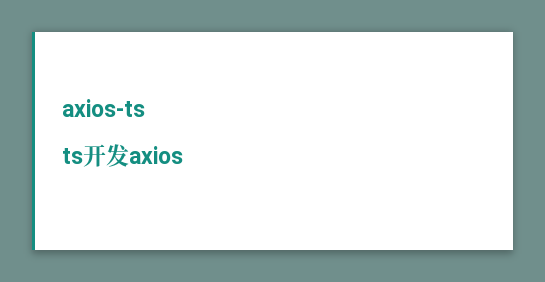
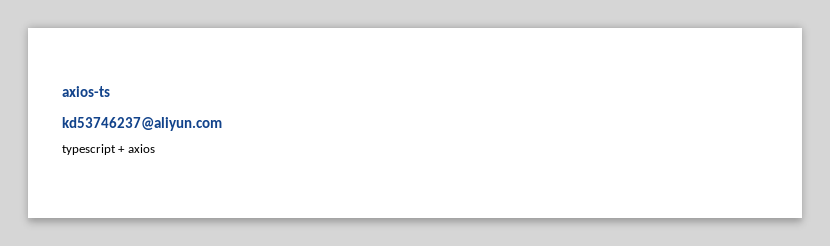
- ts开发axios
+ kd53746237@aliyun.com
+ typescript + axios

